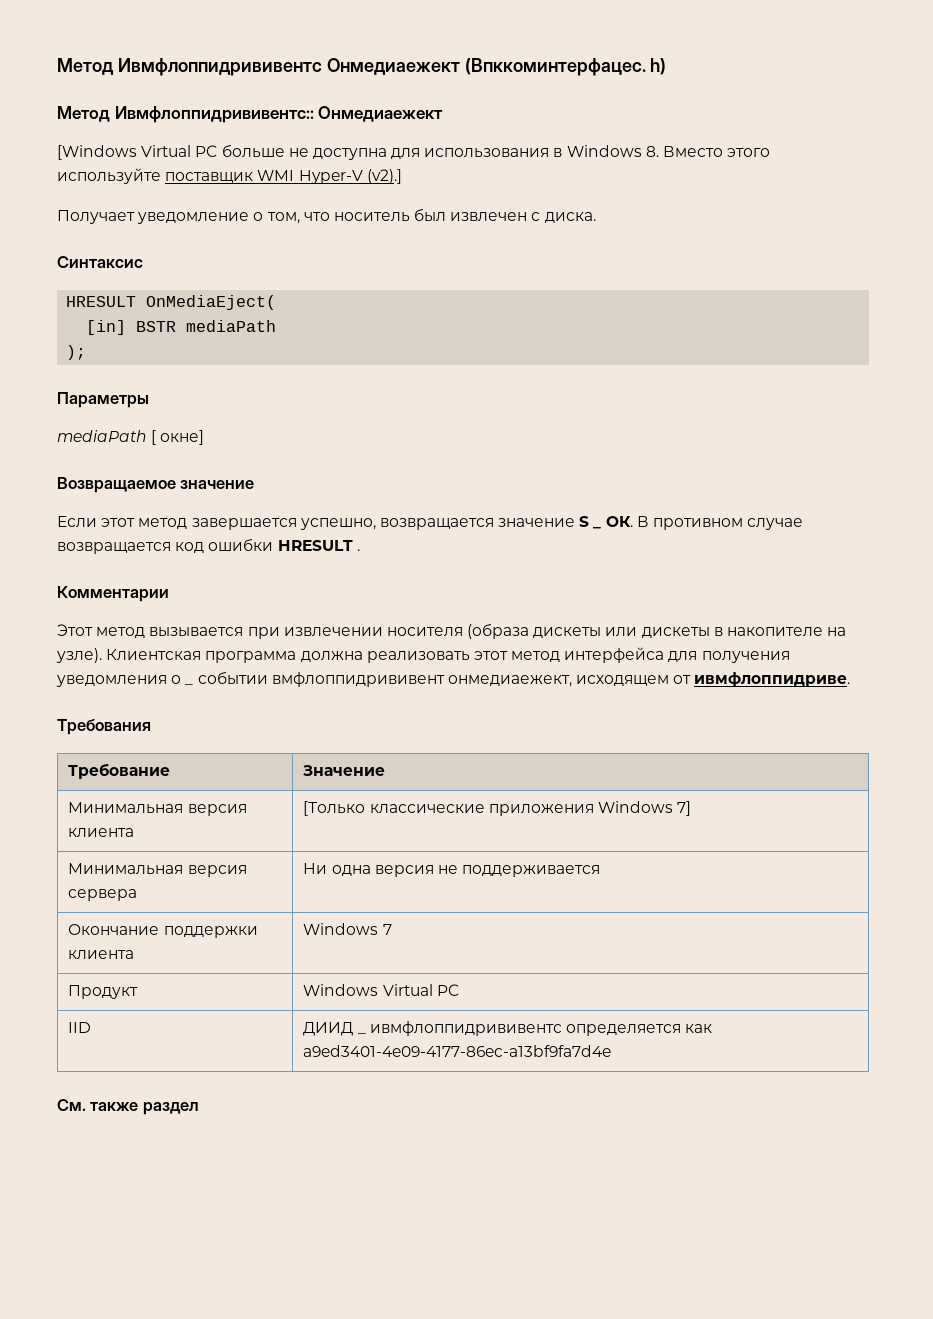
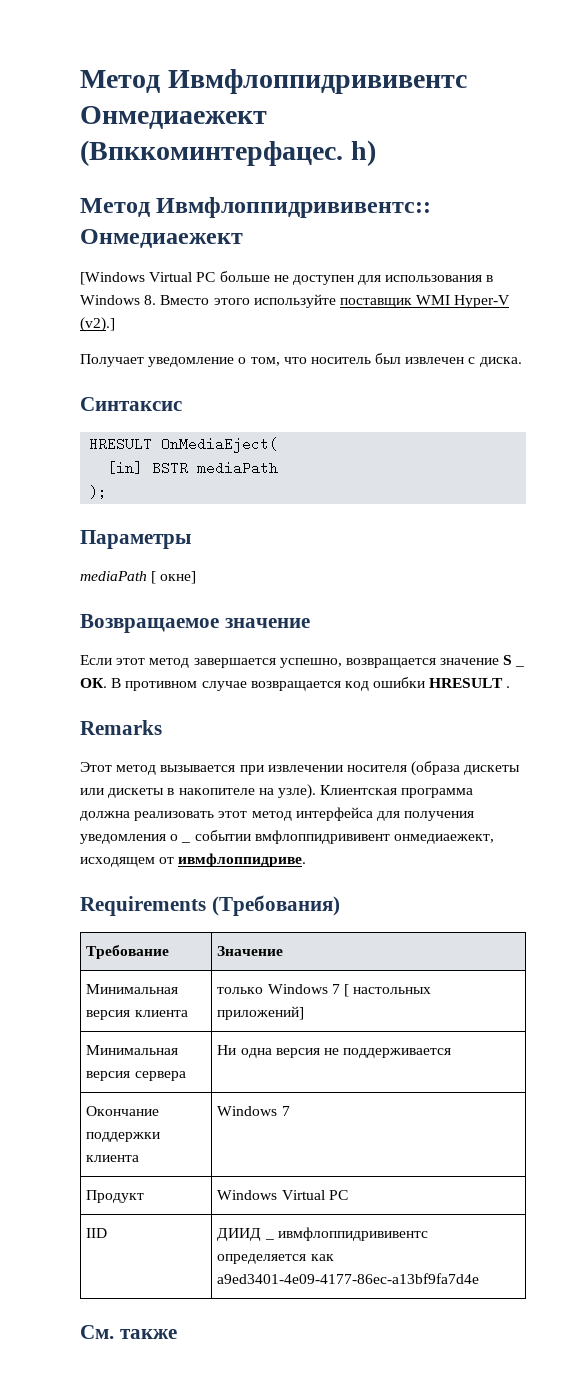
- [Windows Virtual PC больше не доступна для использования в Windows 8. Вместо этого используйте поставщик WMI Hyper-V (v2).]
+ [Windows Virtual PC больше не доступен для использования в Windows 8. Вместо этого используйте поставщик WMI Hyper-V (v2).]
- Комментарии
+ Remarks
- Требования
+ Requirements (Требования)
- Минимальная версия клиента | [Только классические приложения Windows 7]
+ Минимальная версия клиента | только Windows 7 [ настольных приложений]
- См. также раздел
+ См. также

